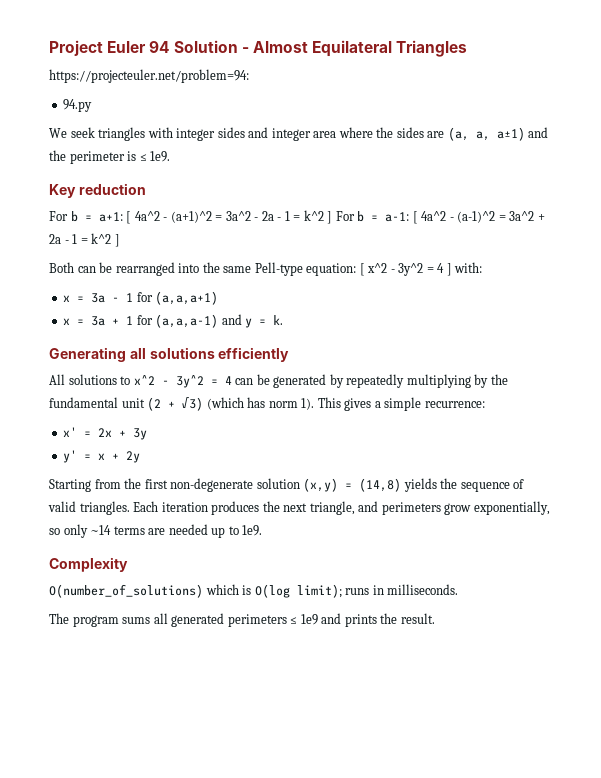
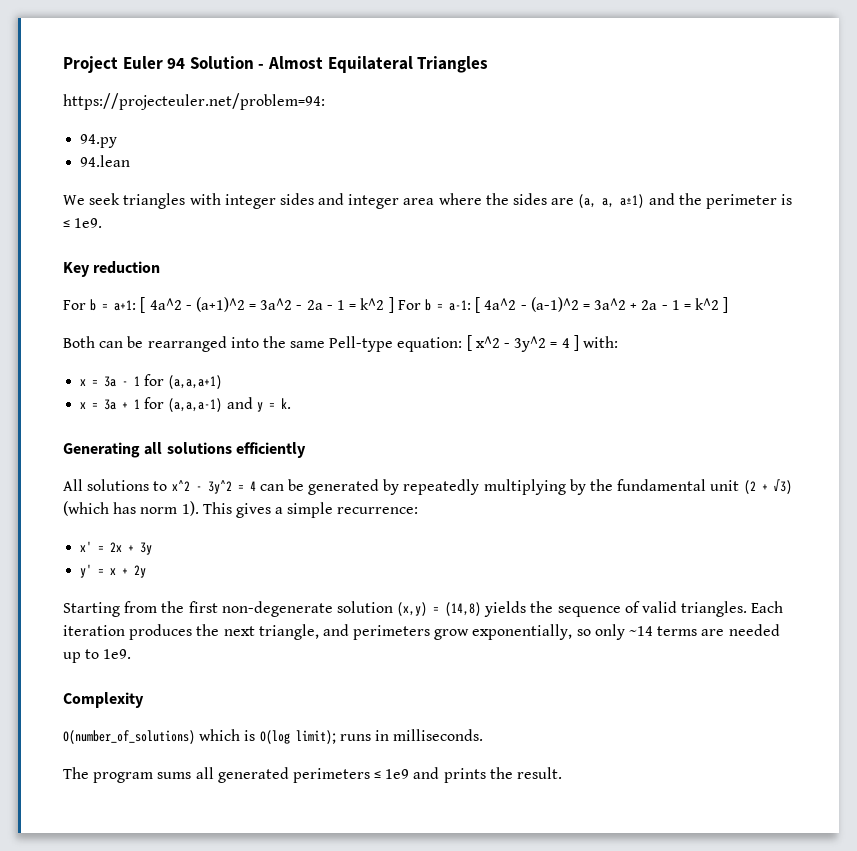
+ 94.lean

